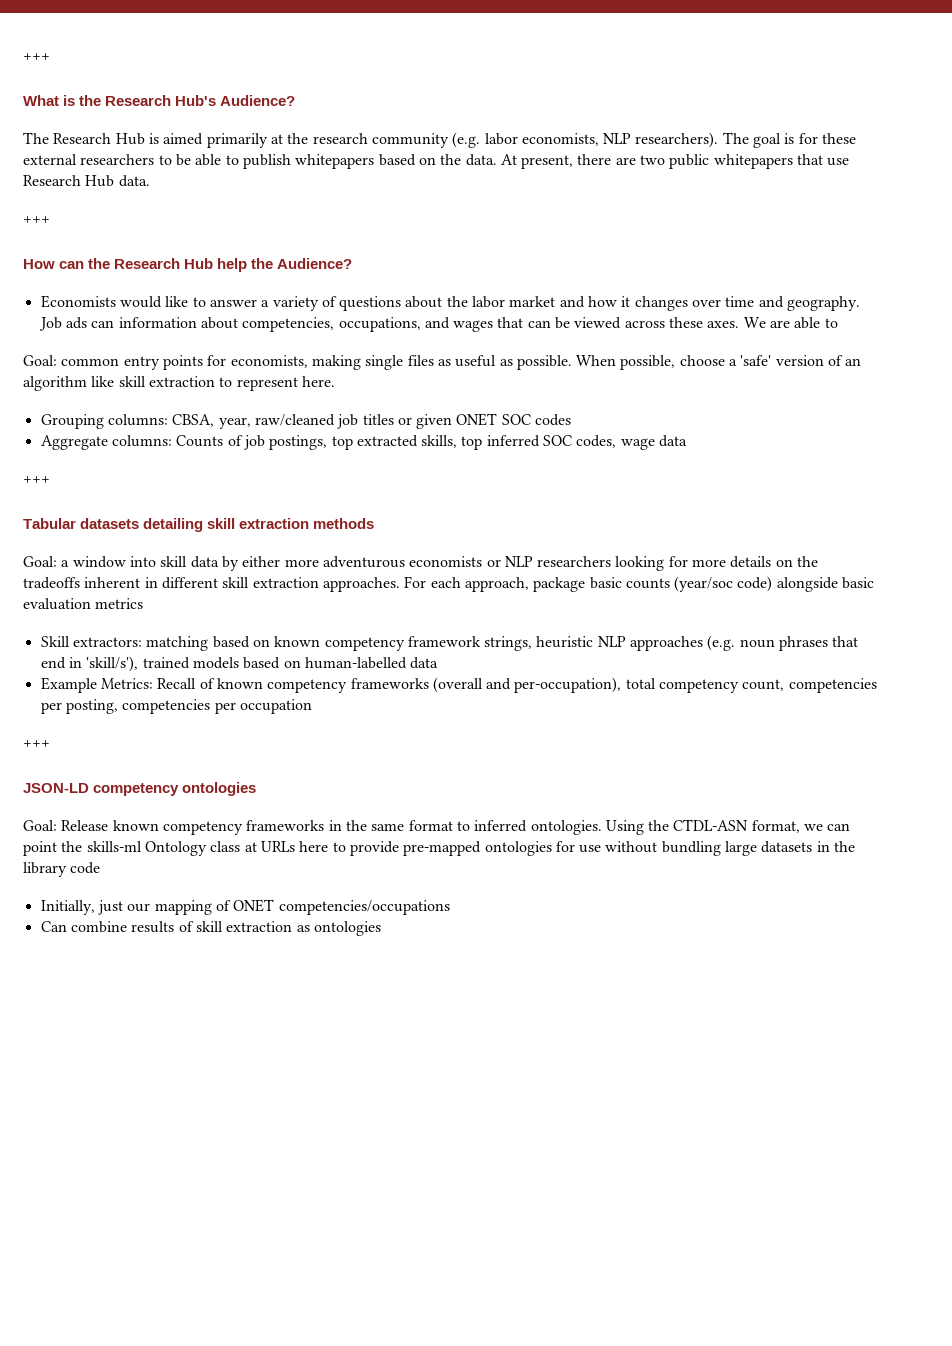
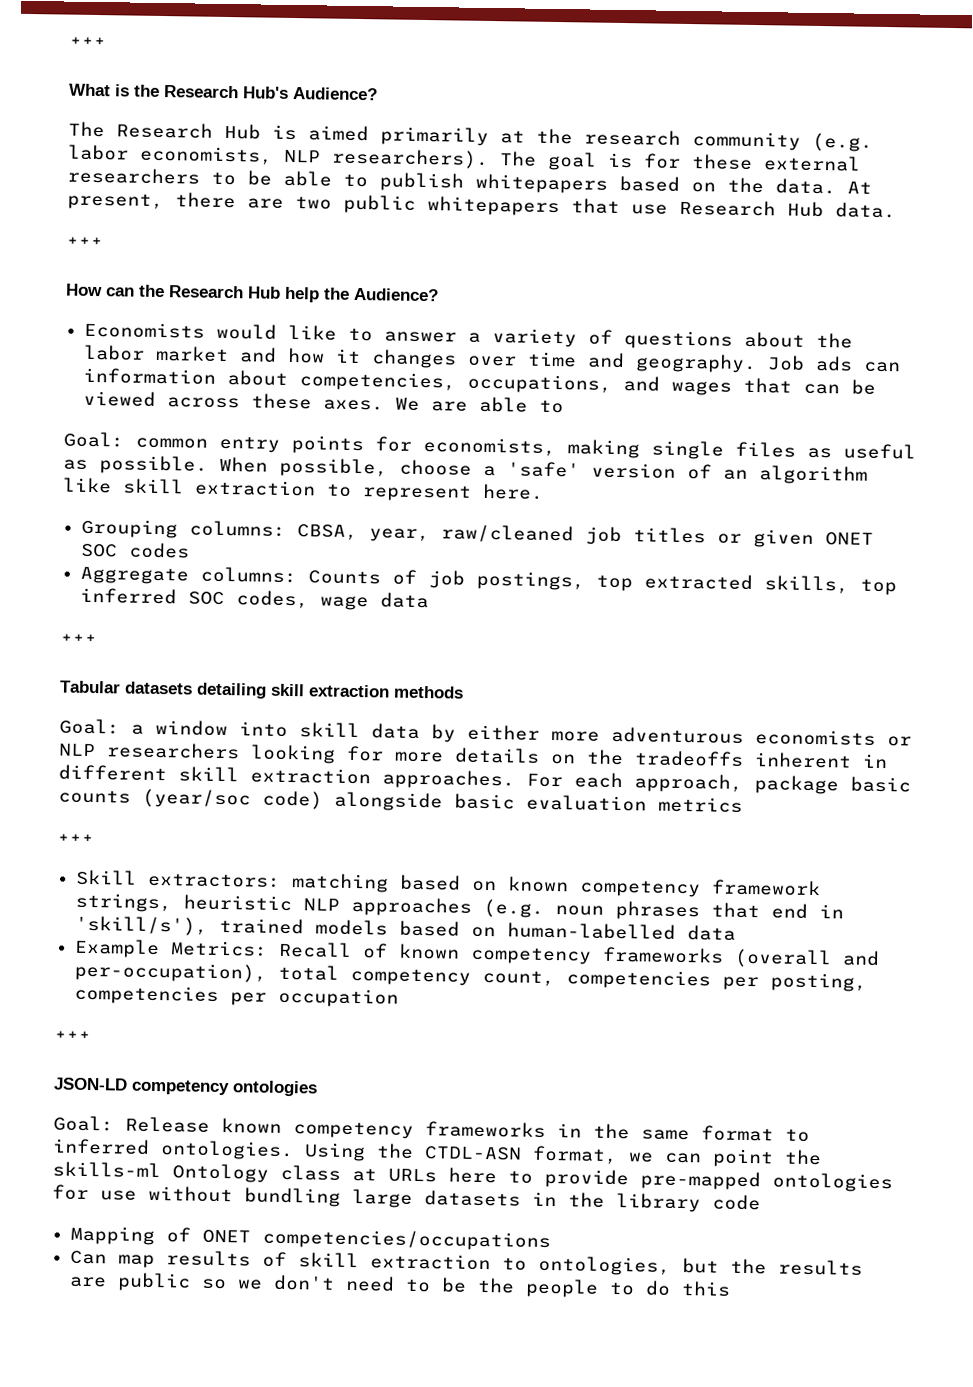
  For each approach, package basic counts (year/soc code) alongside basic evaluation metrics
+ +++
- Initially, just our mapping of ONET competencies/occupations
+ Mapping of ONET competencies/occupations
- Can combine results of skill extraction as ontologies
+ Can map results of skill extraction to ontologies, but the results are public so we don't need to be the people to do this

